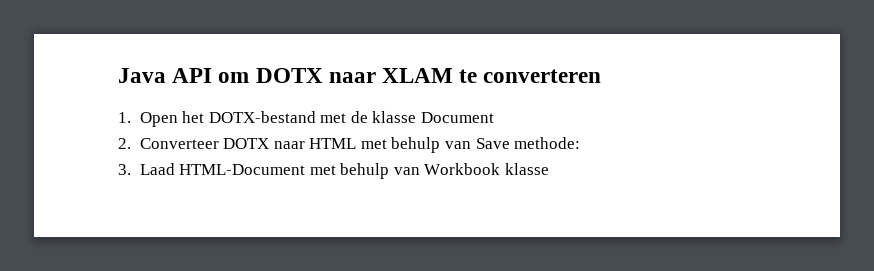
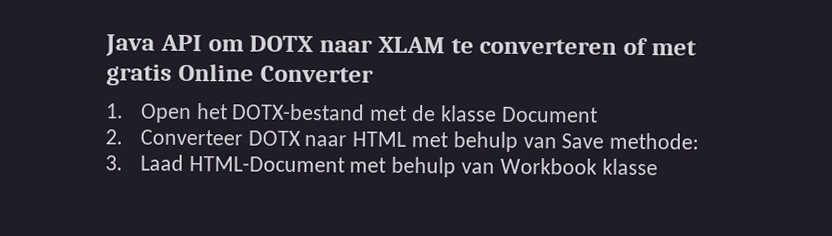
- Java API om DOTX naar XLAM te converteren
+ Java API om DOTX naar XLAM te converteren of met gratis Online Converter

